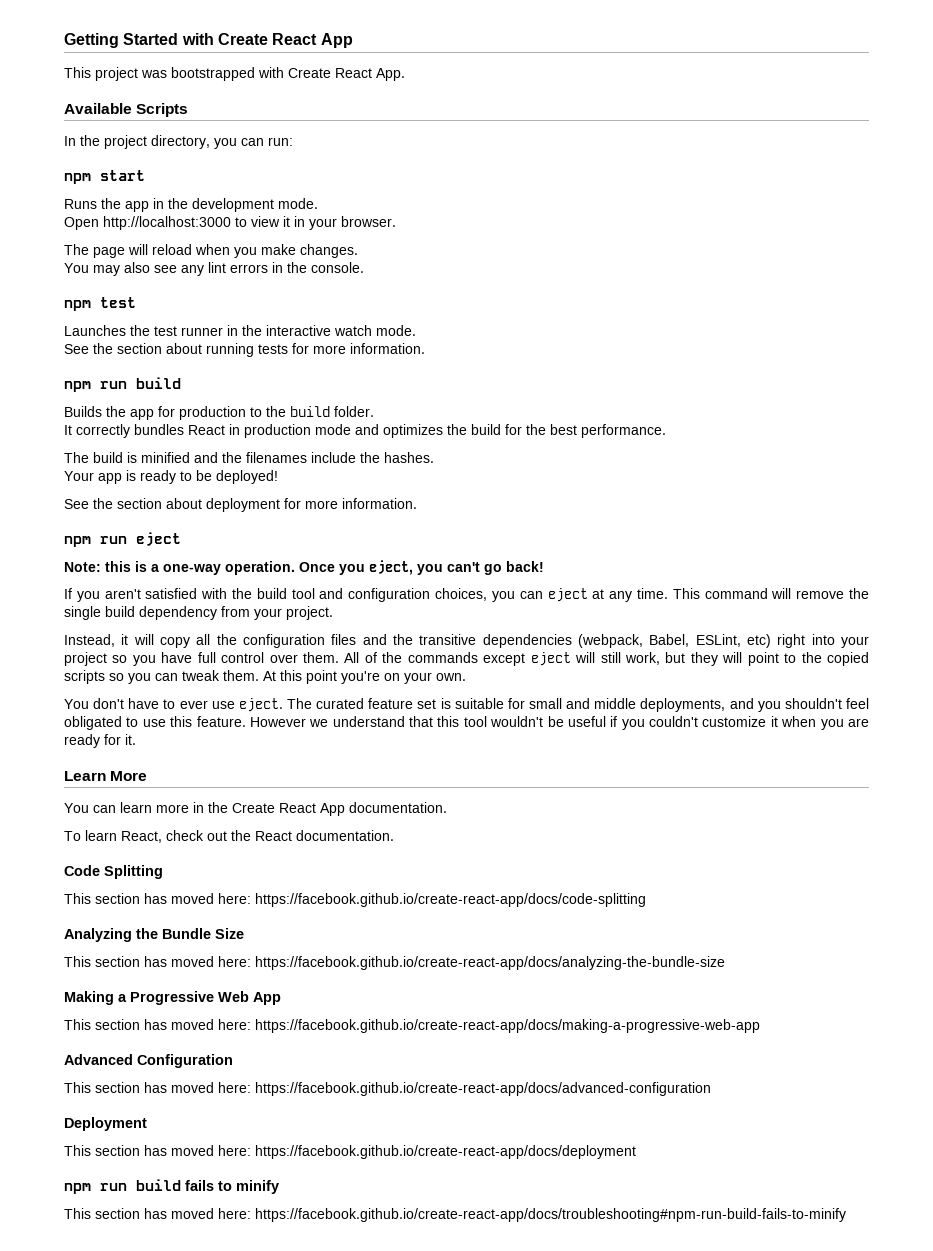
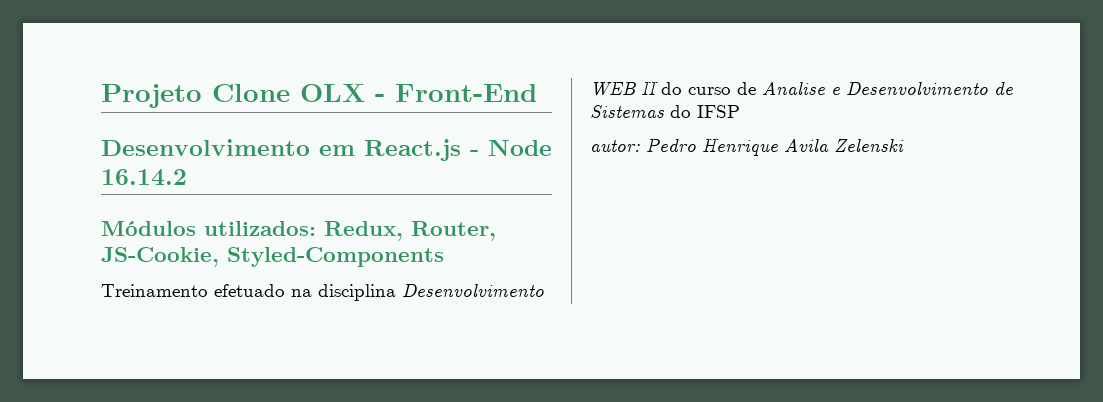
- Getting Started with Create React App
- This project was bootstrapped with Create React App.
- Available Scripts
- In the project directory, you can run:
- npm start
- Runs the app in the development mode.
- Open http://localhost:3000 to view it in your browser.
- The page will reload when you make changes.
- You may also see any lint errors in the console.
- npm test
- Launches the test runner in the interactive watch mode.
- See the section about running tests for more information.
- npm run build
- Builds the app for production to the build folder.
- It correctly bundles React in production mode and optimizes the build for the best performance.
- The build is minified and the filenames include the hashes.
- Your app is ready to be deployed!
- See the section about deployment for more information.
- npm run eject
- Note: this is a one-way operation. Once you eject, you can't go back!
- If you aren't satisfied with the build tool and configuration choices, you can eject at any time. This command will remove the single build dependency from your project.
- Instead, it will copy all the configuration files and the transitive dependencies (webpack, Babel, ESLint, etc) right into your project so you have full control over them. All of the commands except eject will still work, but they will point to the copied scripts so you can tweak them. At this point you're on your own.
- You don't have to ever use eject. The curated feature set is suitable for small and middle deployments, and you shouldn't feel obligated to use this feature. However we understand that this tool wouldn't be useful if you couldn't customize it when you are ready for it.
- Learn More
- You can learn more in the Create React App documentation.
- To learn React, check out the React documentation.
- Code Splitting
- This section has moved here: https://facebook.github.io/create-react-app/docs/code-splitting
- Analyzing the Bundle Size
- This section has moved here: https://facebook.github.io/create-react-app/docs/analyzing-the-bundle-size
- Making a Progressive Web App
- This section has moved here: https://facebook.github.io/create-react-app/docs/making-a-progressive-web-app
- Advanced Configuration
- This section has moved here: https://facebook.github.io/create-react-app/docs/advanced-configuration
- Deployment
- This section has moved here: https://facebook.github.io/create-react-app/docs/deployment
- npm run build fails to minify
- This section has moved here: https://facebook.github.io/create-react-app/docs/troubleshooting#npm-run-build-fails-to-minify
+ Projeto Clone OLX - Front-End
+ Desenvolvimento em React.js - Node 16.14.2
+ Módulos utilizados: Redux, Router, JS-Cookie, Styled-Components
+ Treinamento efetuado na disciplina Desenvolvimento WEB II do curso de Analise e Desenvolvimento de Sistemas do IFSP
+ autor: Pedro Henrique Avila Zelenski

